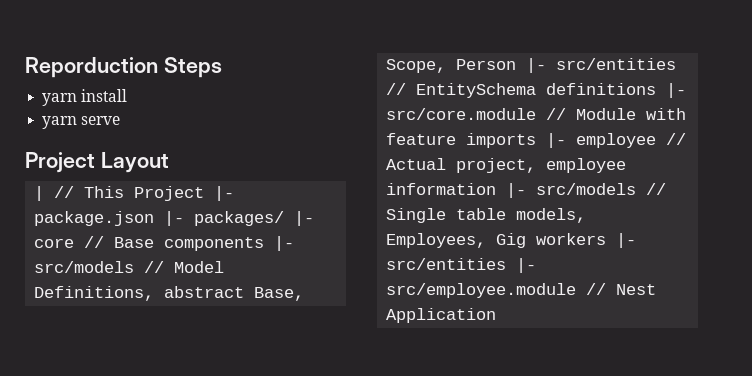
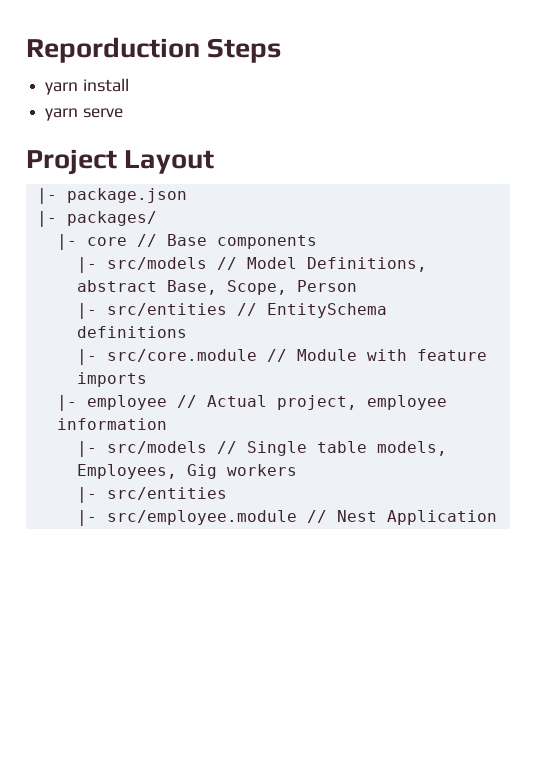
- | // This Project |- package.json |- packages/ |- core // Base components |- src/models // Model Definitions, abstract Base, Scope, Person |- src/entities // EntitySchema definitions |- src/core.module // Module with feature imports |- employee // Actual project, employee information |- src/models // Single table models, Employees, Gig workers |- src/entities |- src/employee.module // Nest Application
+ |- package.json
+ |- packages/
+ |- core // Base components
+ |- src/models // Model Definitions, abstract Base, Scope, Person
+ |- src/entities // EntitySchema definitions
+ |- src/core.module // Module with feature imports
+ |- employee // Actual project, employee information
+ |- src/models // Single table models, Employees, Gig workers
+ |- src/entities
+ |- src/employee.module // Nest Application

